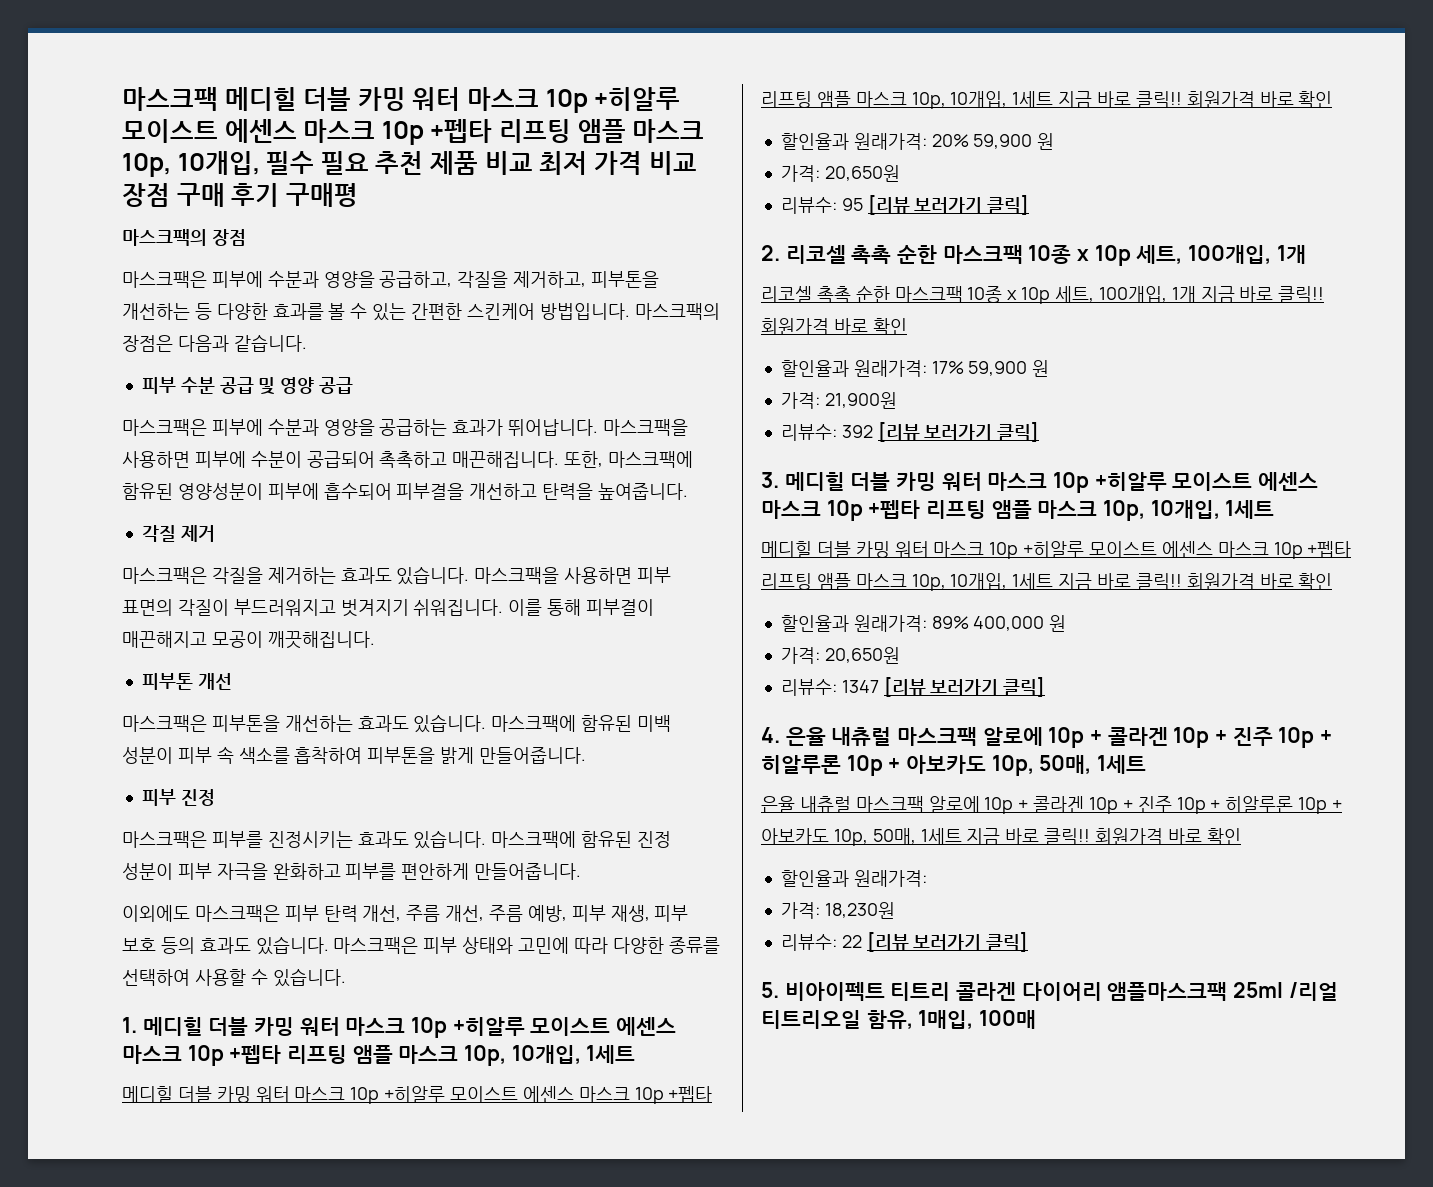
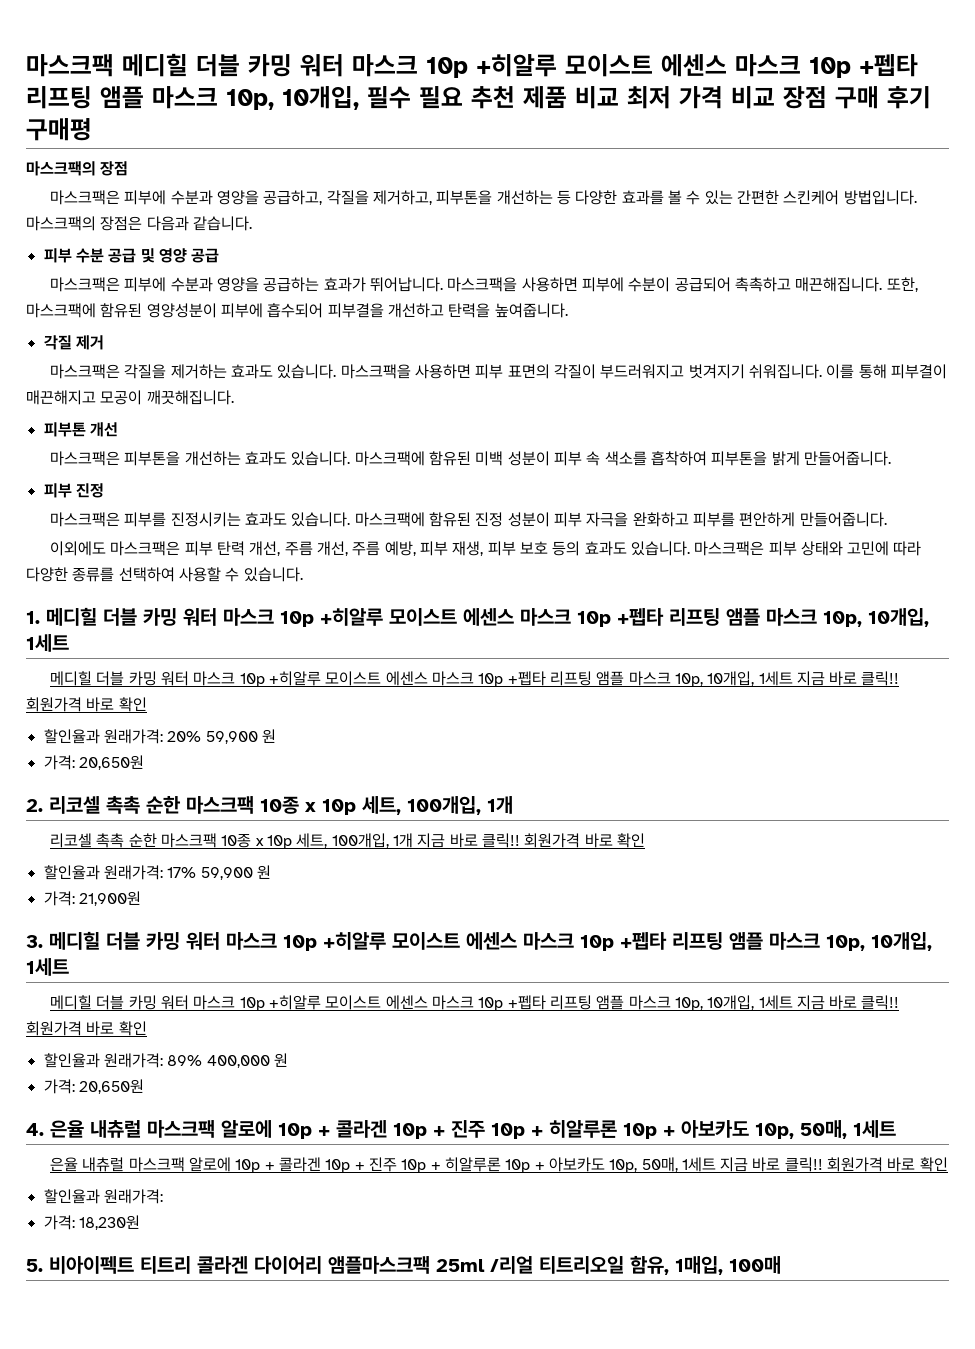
- 리뷰수: 95 [리뷰 보러가기 클릭]
- 리뷰수: 392 [리뷰 보러가기 클릭]
- 리뷰수: 1347 [리뷰 보러가기 클릭]
- 리뷰수: 22 [리뷰 보러가기 클릭]

